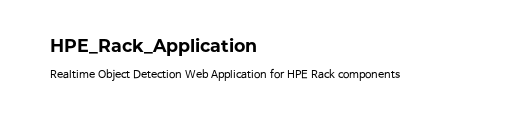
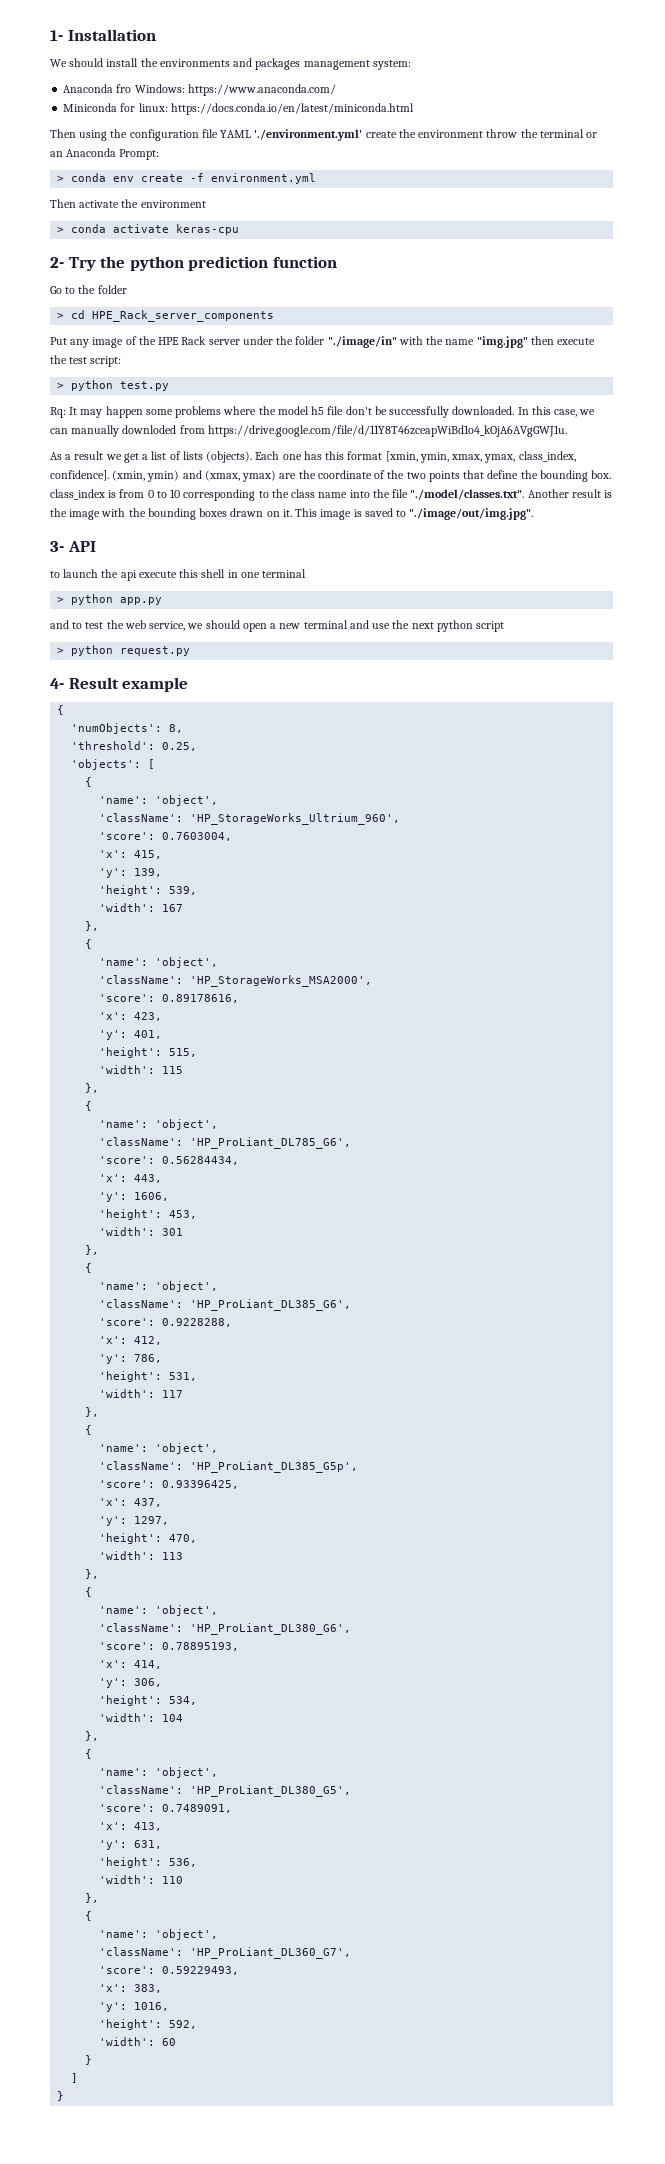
- HPE_Rack_Application
- Realtime Object Detection Web Application for HPE Rack components
+ 1- Installation
+ We should install the environments and packages management system:
+ Anaconda fro Windows: https://www.anaconda.com/
+ Miniconda for linux: https://docs.conda.io/en/latest/miniconda.html
+ Then using the configuration file YAML './environment.yml' create the environment throw the terminal or an Anaconda Prompt:
+ > conda env create -f environment.yml
+ Then activate the environment
+ > conda activate keras-cpu
+ 2- Try the python prediction function
+ Go to the folder
+ > cd HPE_Rack_server_components
+ Put any image of the HPE Rack server under the folder "./image/in" with the name "img.jpg" then execute the test script:
+ > python test.py
+ Rq: It may happen some problems where the model h5 file don't be successfully downloaded. In this case, we can manually downloded from https://drive.google.com/file/d/11Y8T46zceapWiBd1o4_kOjA6AVgGWJ1u.
+ As a result we get a list of lists (objects). Each one has this format [xmin, ymin, xmax, ymax, class_index, confidence]. (xmin, ymin) and (xmax, ymax) are the coordinate of the two points that define the bounding box. class_index is from 0 to 10 corresponding to the class name into the file "./model/classes.txt". Another result is the image with the bounding boxes drawn on it. This image is saved to "./image/out/img.jpg".
+ 3- API
+ to launch the api execute this shell in one terminal
+ > python app.py
+ and to test the web service, we should open a new terminal and use the next python script
+ > python request.py
+ 4- Result example
+ {
+ 'numObjects': 8,
+ 'threshold': 0.25,
+ 'objects': [
+ {
+ 'name': 'object',
+ 'className': 'HP_StorageWorks_Ultrium_960',
+ 'score': 0.7603004,
+ 'x': 415,
+ 'y': 139,
+ 'height': 539,
+ 'width': 167
+ },
+ {
+ 'name': 'object',
+ 'className': 'HP_StorageWorks_MSA2000',
+ 'score': 0.89178616,
+ 'x': 423,
+ 'y': 401,
+ 'height': 515,
+ 'width': 115
+ },
+ {
+ 'name': 'object',
+ 'className': 'HP_ProLiant_DL785_G6',
+ 'score': 0.56284434,
+ 'x': 443,
+ 'y': 1606,
+ 'height': 453,
+ 'width': 301
+ },
+ {
+ 'name': 'object',
+ 'className': 'HP_ProLiant_DL385_G6',
+ 'score': 0.9228288,
+ 'x': 412,
+ 'y': 786,
+ 'height': 531,
+ 'width': 117
+ },
+ {
+ 'name': 'object',
+ 'className': 'HP_ProLiant_DL385_G5p',
+ 'score': 0.93396425,
+ 'x': 437,
+ 'y': 1297,
+ 'height': 470,
+ 'width': 113
+ },
+ {
+ 'name': 'object',
+ 'className': 'HP_ProLiant_DL380_G6',
+ 'score': 0.78895193,
+ 'x': 414,
+ 'y': 306,
+ 'height': 534,
+ 'width': 104
+ },
+ {
+ 'name': 'object',
+ 'className': 'HP_ProLiant_DL380_G5',
+ 'score': 0.7489091,
+ 'x': 413,
+ 'y': 631,
+ 'height': 536,
+ 'width': 110
+ },
+ {
+ 'name': 'object',
+ 'className': 'HP_ProLiant_DL360_G7',
+ 'score': 0.59229493,
+ 'x': 383,
+ 'y': 1016,
+ 'height': 592,
+ 'width': 60
+ }
+ ]
+ }

